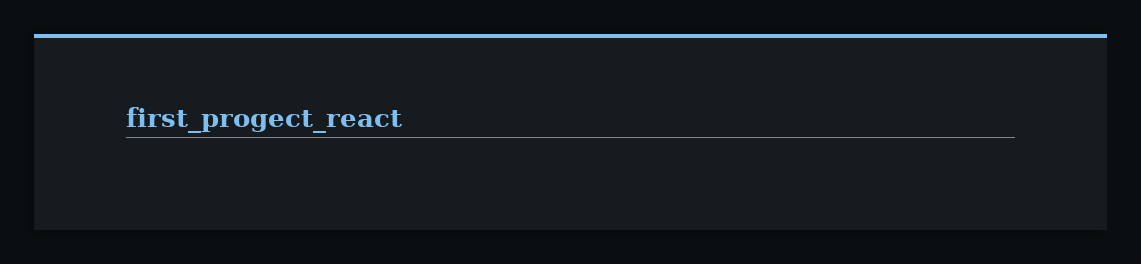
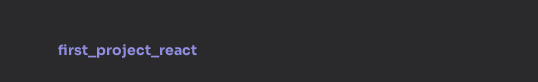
- first_progect_react
+ first_project_react

